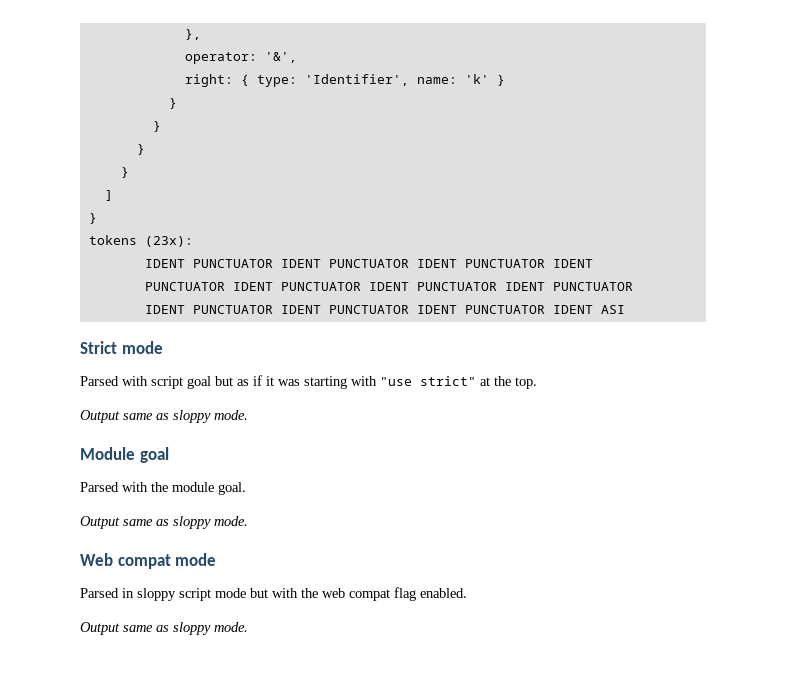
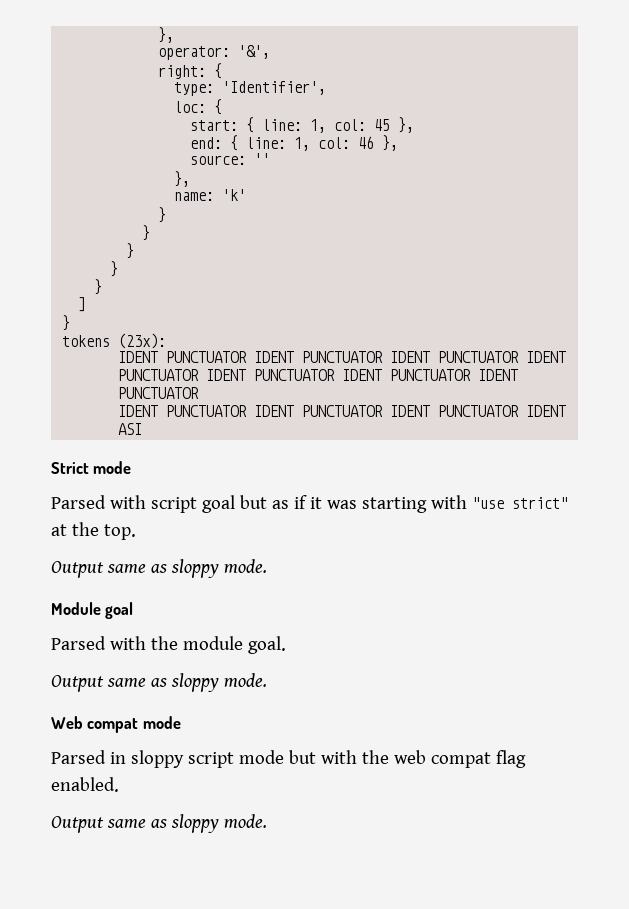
- right: { type: 'Identifier', name: 'k' }
+ right: {
+ type: 'Identifier',
+ loc: {
+ start: { line: 1, col: 45 },
+ end: { line: 1, col: 46 },
+ source: ''
+ },
+ name: 'k'
+ }

